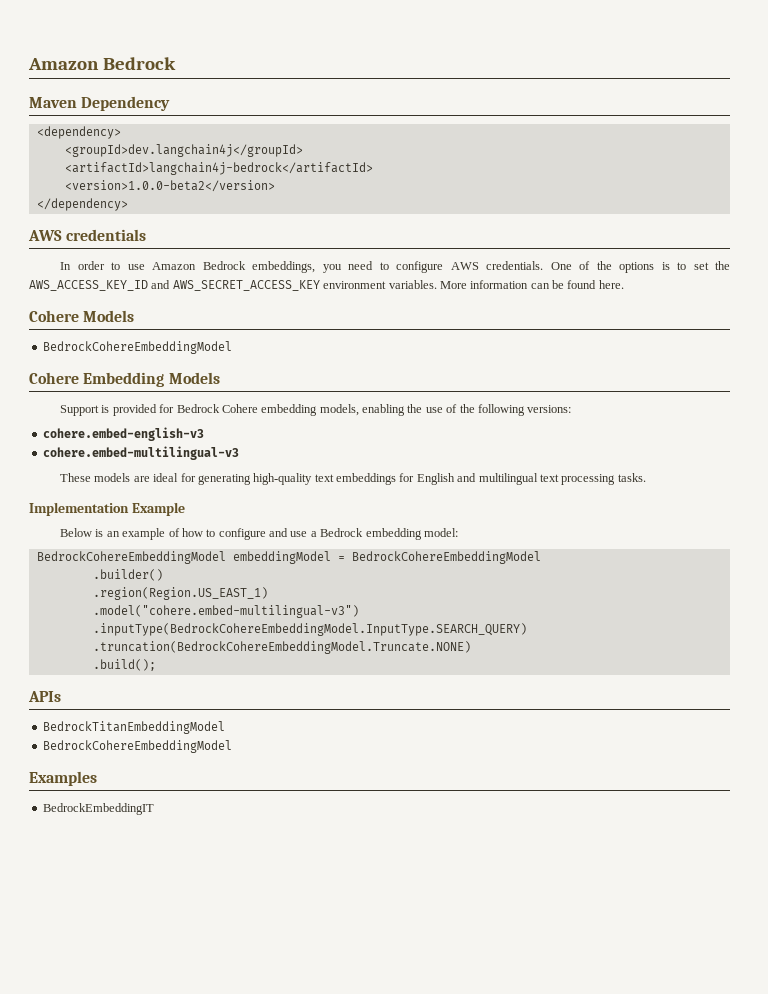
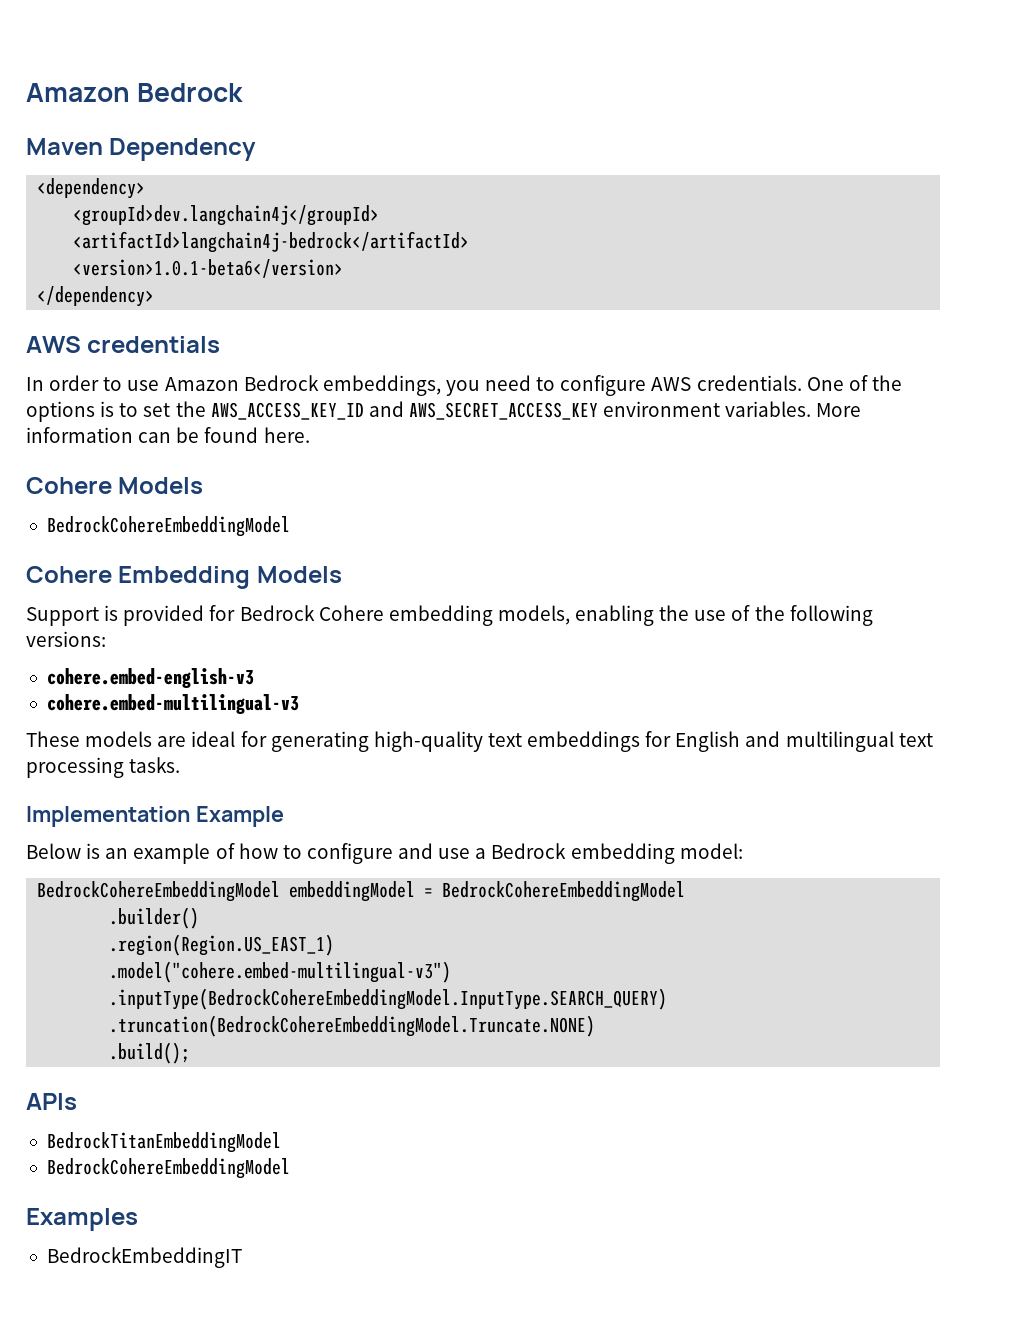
- <version>1.0.0-beta2</version>
+ <version>1.0.1-beta6</version>

